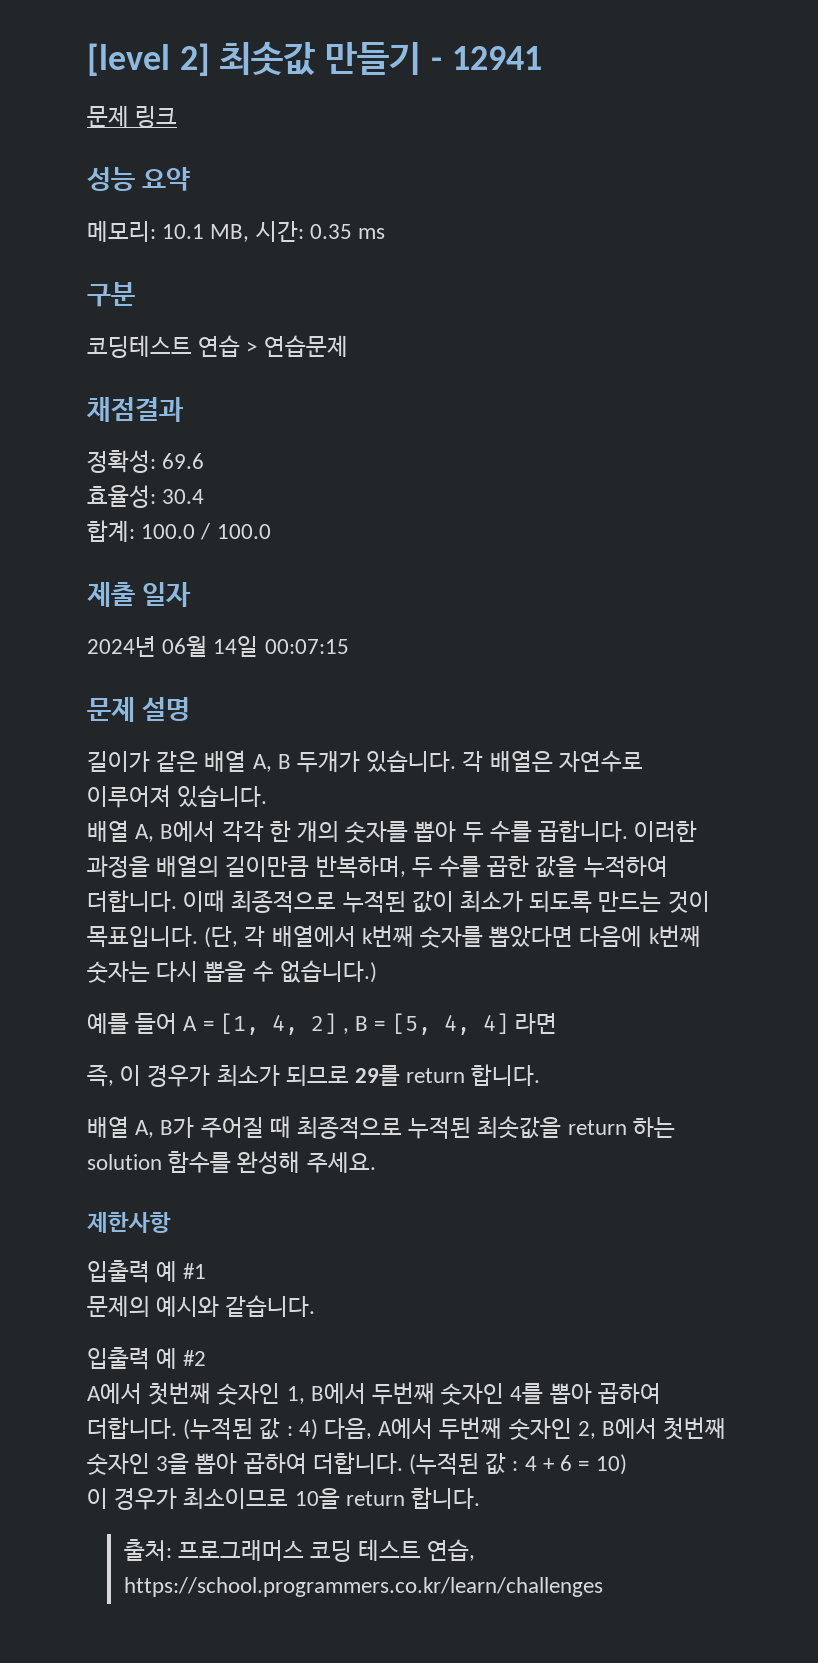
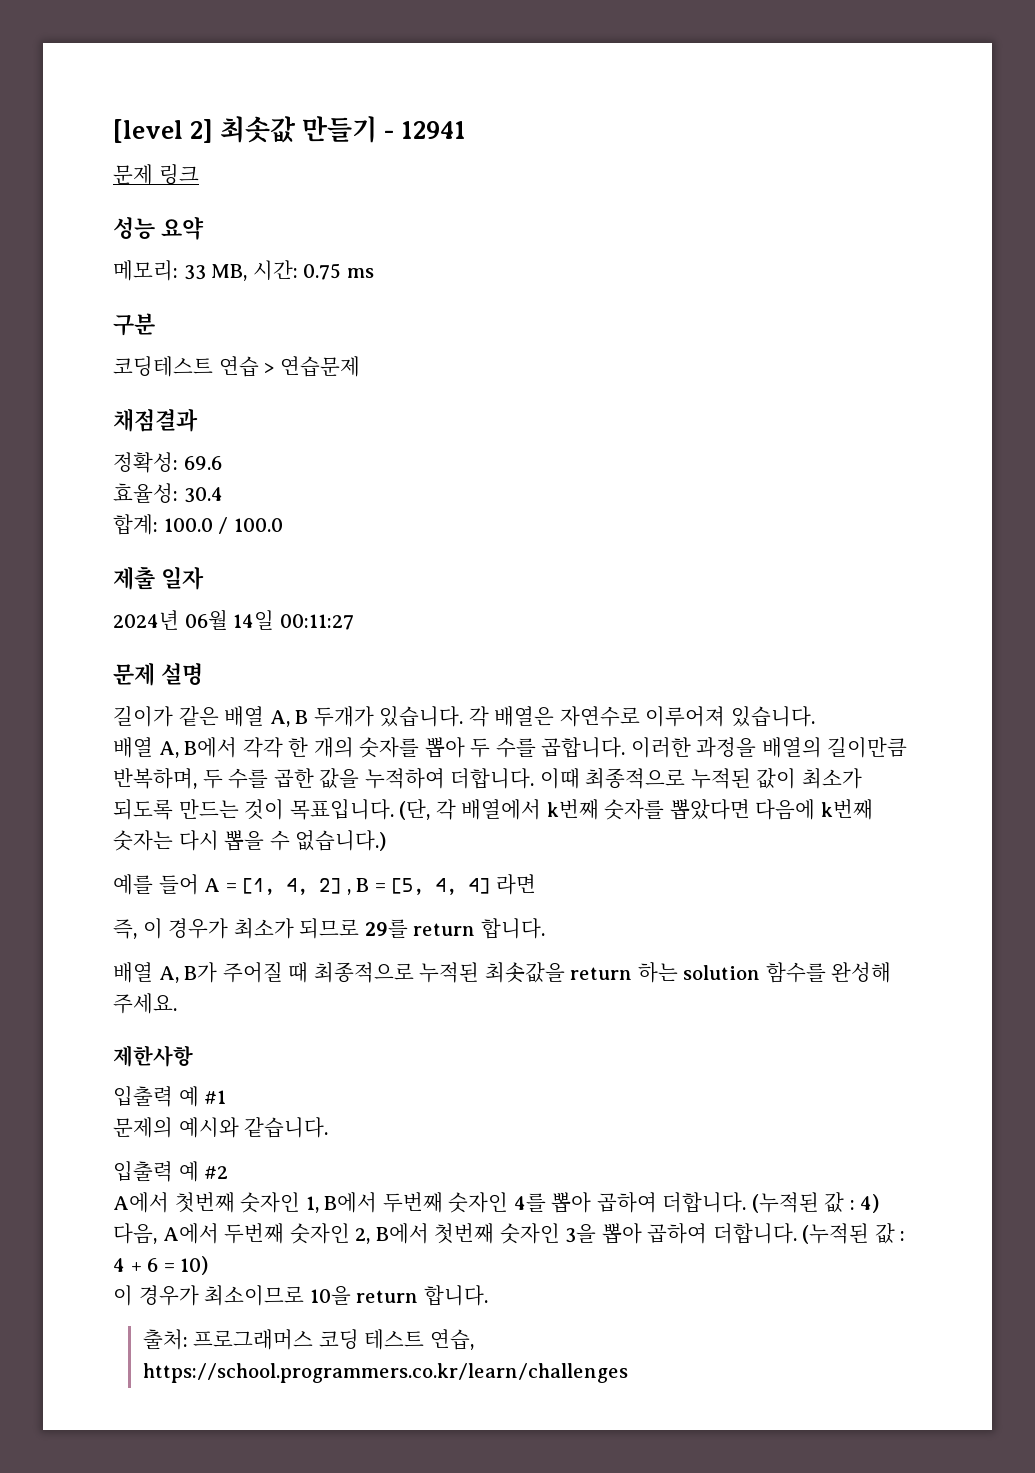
- 메모리: 10.1 MB, 시간: 0.35 ms
+ 메모리: 33 MB, 시간: 0.75 ms
- 2024년 06월 14일 00:07:15
+ 2024년 06월 14일 00:11:27

